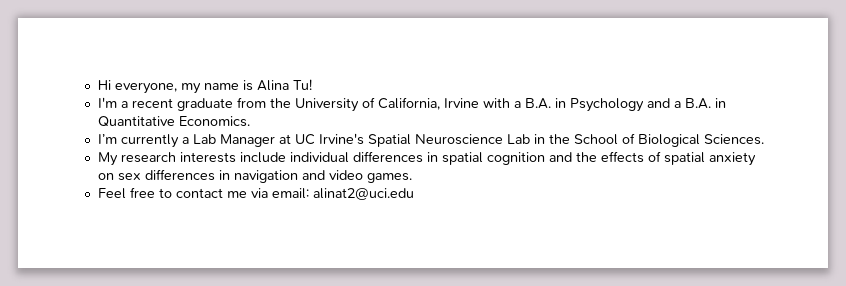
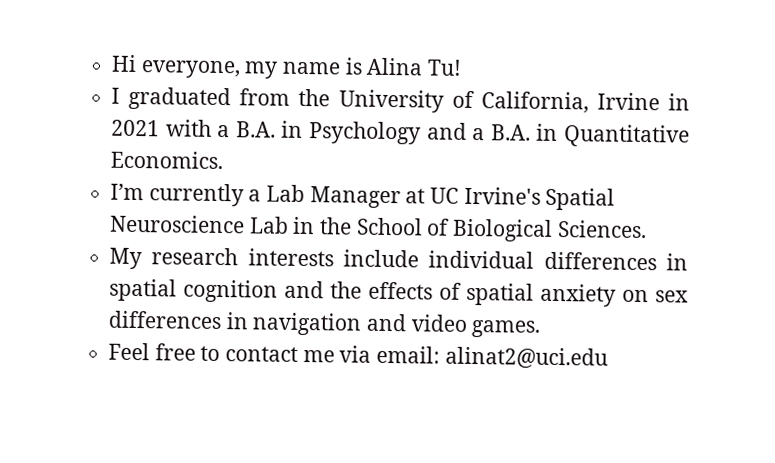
- I'm a recent graduate from the University of California, Irvine with a B.A. in Psychology and a B.A. in Quantitative Economics.
+ I graduated from the University of California, Irvine in 2021 with a B.A. in Psychology and a B.A. in Quantitative Economics.

